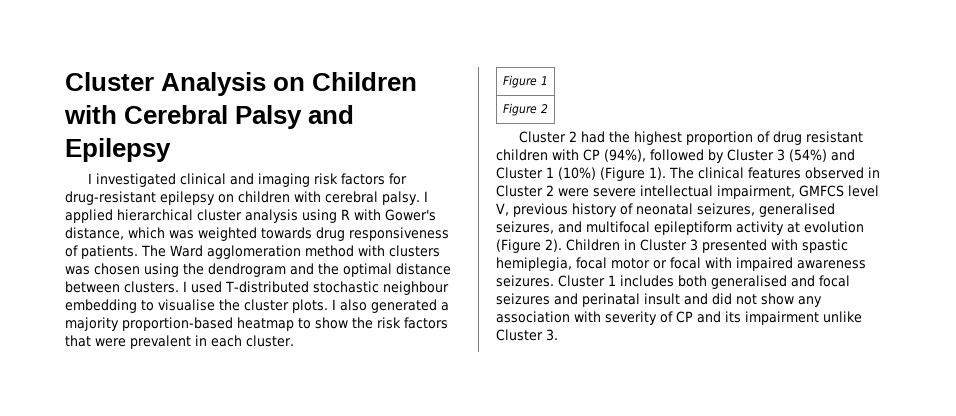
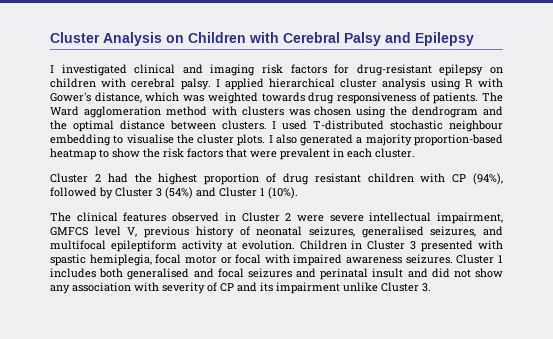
- Figure 1
- Figure 2
- Cluster 2 had the highest proportion of drug resistant children with CP (94%), followed by Cluster 3 (54%) and Cluster 1 (10%) (Figure 1). The clinical features observed in Cluster 2 were severe intellectual impairment, GMFCS level V, previous history of neonatal seizures, generalised seizures, and multifocal epileptiform activity at evolution (Figure 2).
+ Cluster 2 had the highest proportion of drug resistant children with CP (94%), followed by Cluster 3 (54%) and Cluster 1 (10%).
+ The clinical features observed in Cluster 2 were severe intellectual impairment, GMFCS level V, previous history of neonatal seizures, generalised seizures, and multifocal epileptiform activity at evolution.

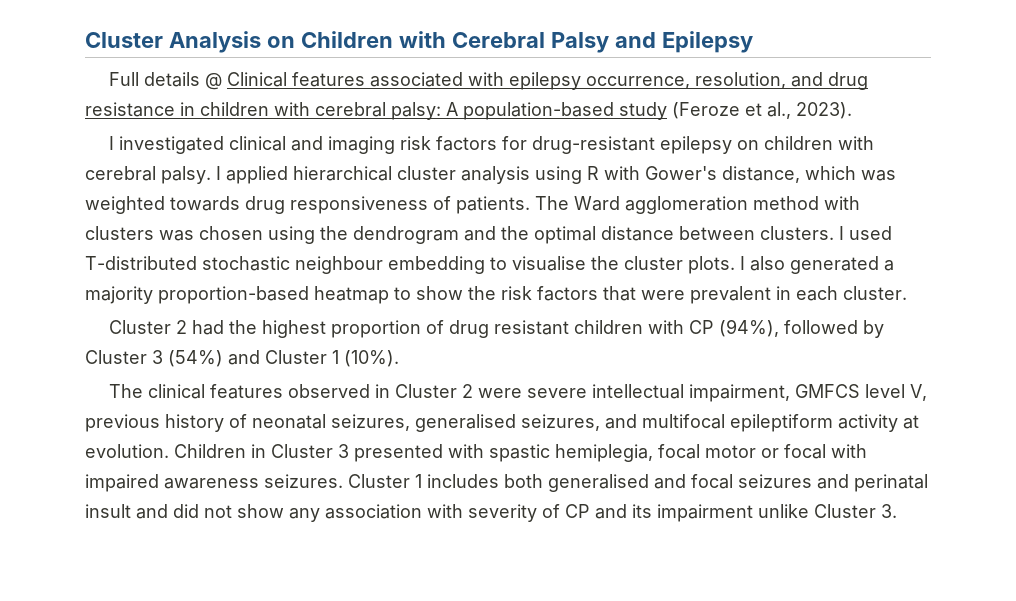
+ Full details @ Clinical features associated with epilepsy occurrence, resolution, and drug resistance in children with cerebral palsy: A population-based study (Feroze et al., 2023).

